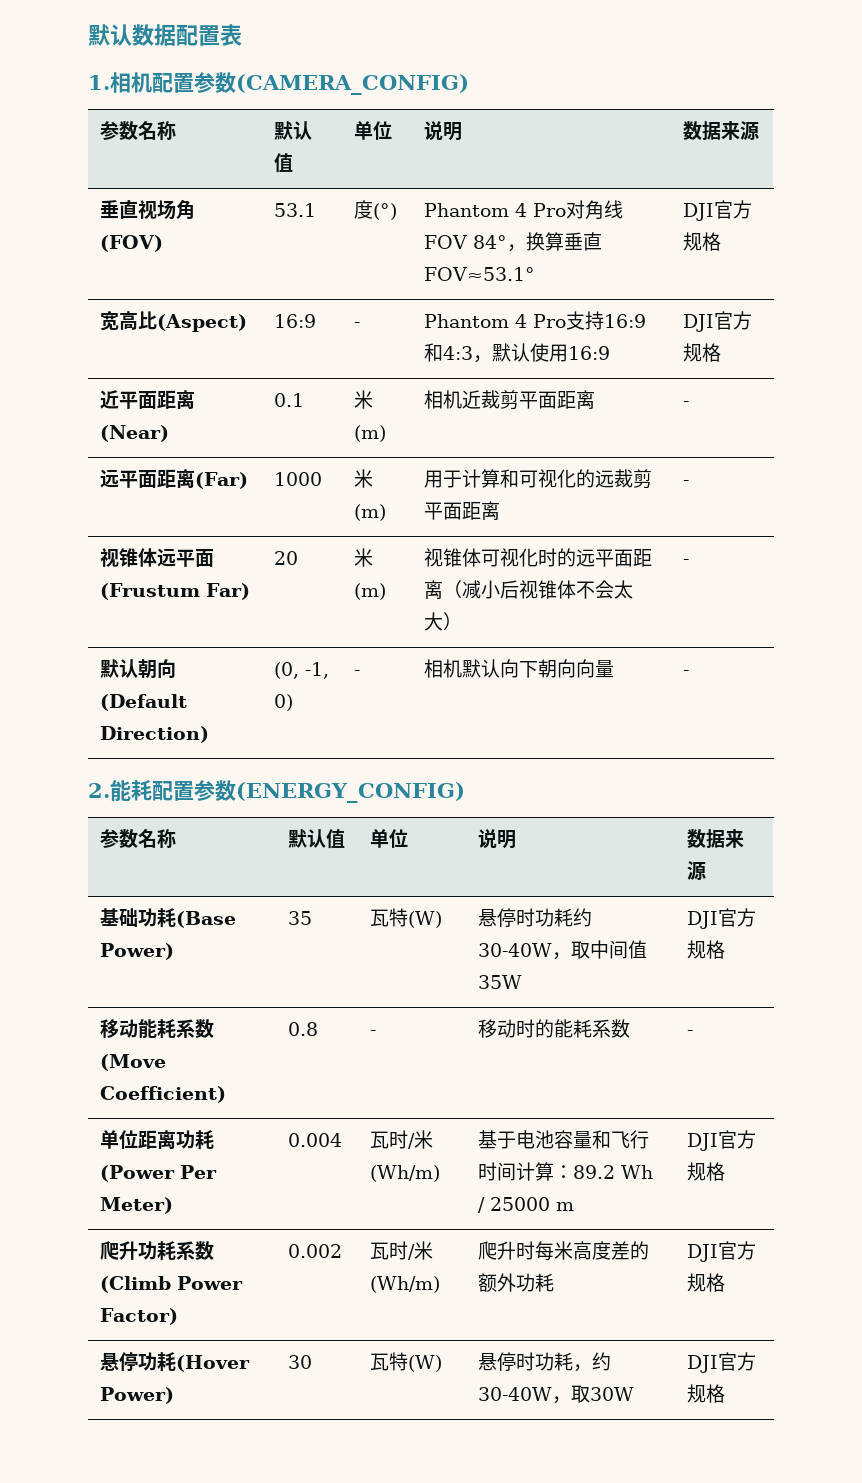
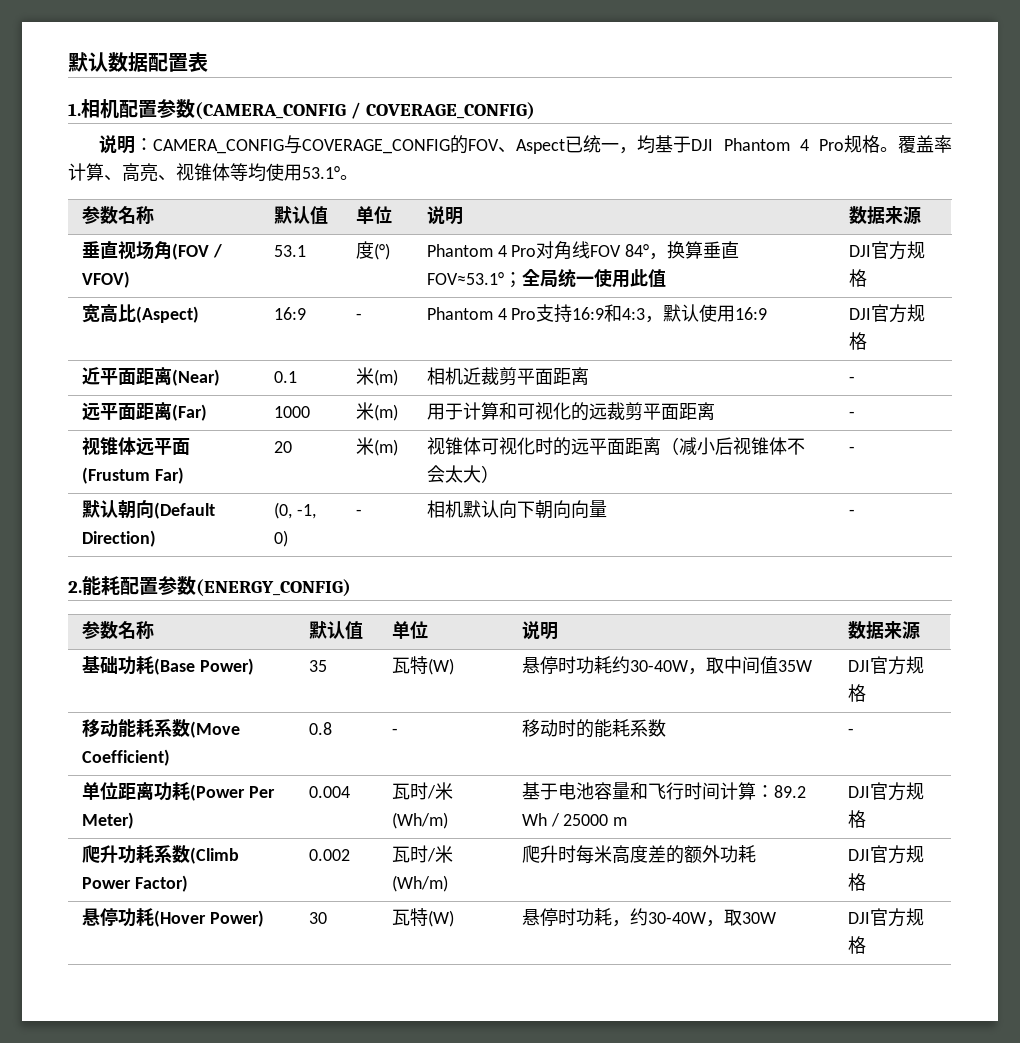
- 1.相机配置参数(CAMERA_CONFIG)
+ 1.相机配置参数(CAMERA_CONFIG / COVERAGE_CONFIG)
+ 说明：CAMERA_CONFIG与COVERAGE_CONFIG的FOV、Aspect已统一，均基于DJI Phantom 4 Pro规格。覆盖率计算、高亮、视锥体等均使用53.1°。
- 垂直视场角(FOV) | 53.1 | 度(°) | Phantom 4 Pro对角线FOV 84°，换算垂直FOV≈53.1° | DJI官方规格
+ 垂直视场角(FOV / VFOV) | 53.1 | 度(°) | Phantom 4 Pro对角线FOV 84°，换算垂直FOV≈53.1°；全局统一使用此值 | DJI官方规格

